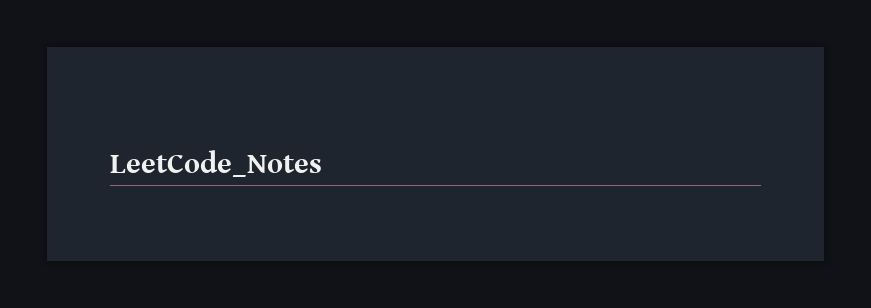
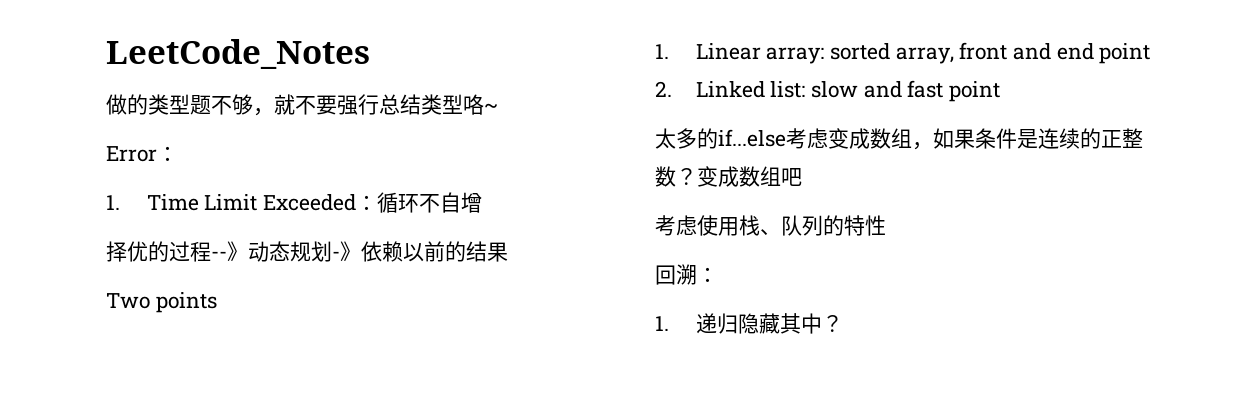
+ 做的类型题不够，就不要强行总结类型咯~
+ Error：
+ 1. Time Limit Exceeded：循环不自增
+ 择优的过程--》动态规划-》依赖以前的结果
+ Two points
+ 1. Linear array: sorted array, front and end point
+ 2. Linked list: slow and fast point
+ 太多的if...else考虑变成数组，如果条件是连续的正整数？变成数组吧
+ 考虑使用栈、队列的特性
+ 回溯：
+ 1.递归隐藏其中？

